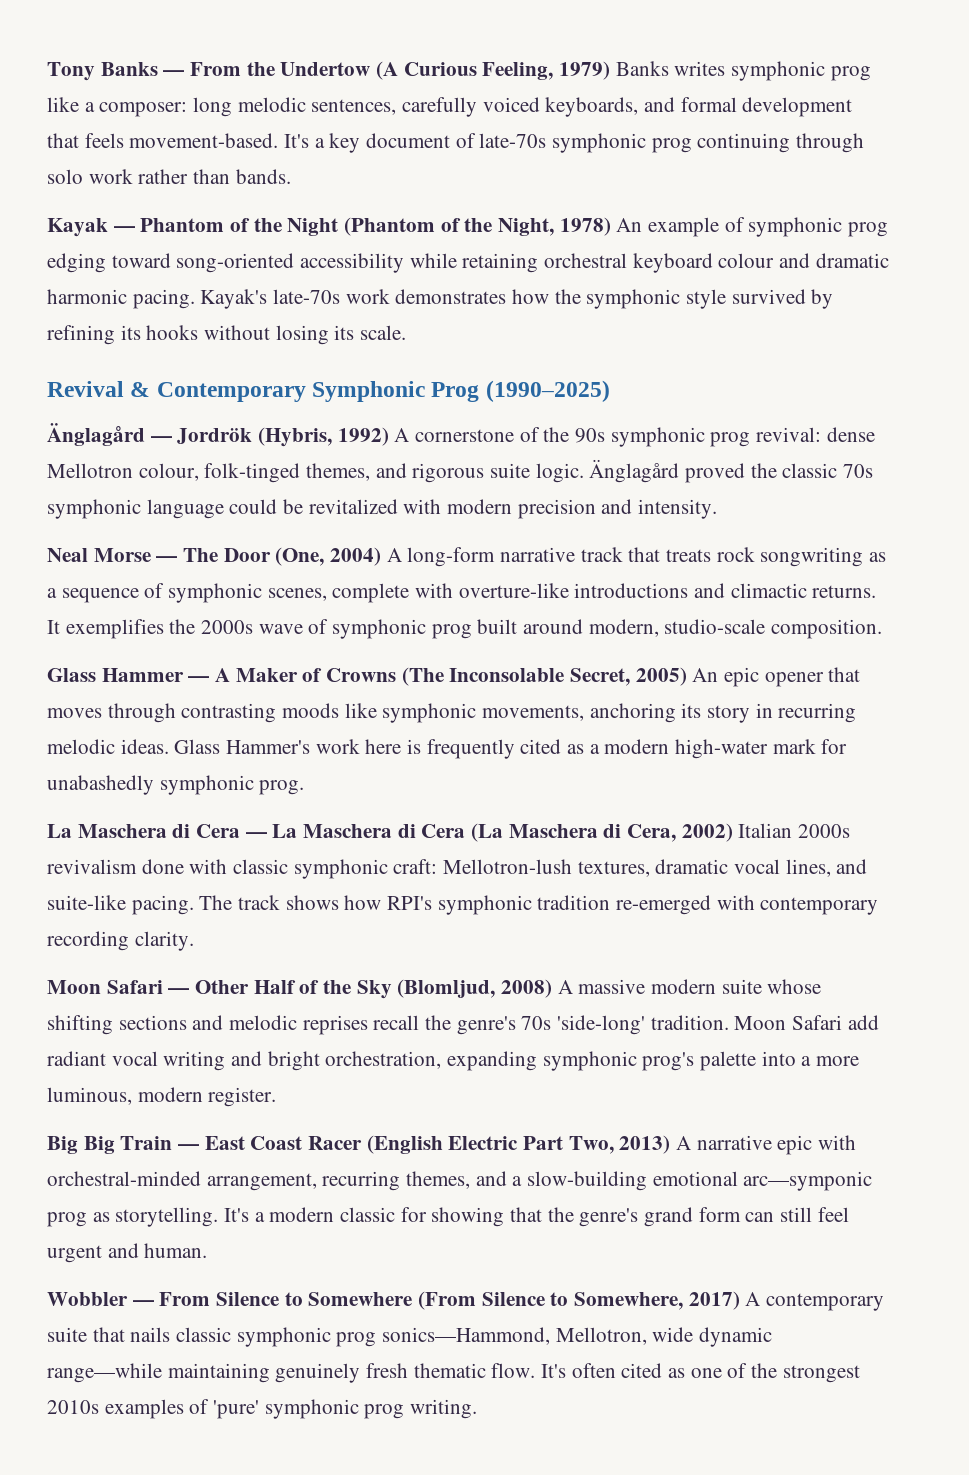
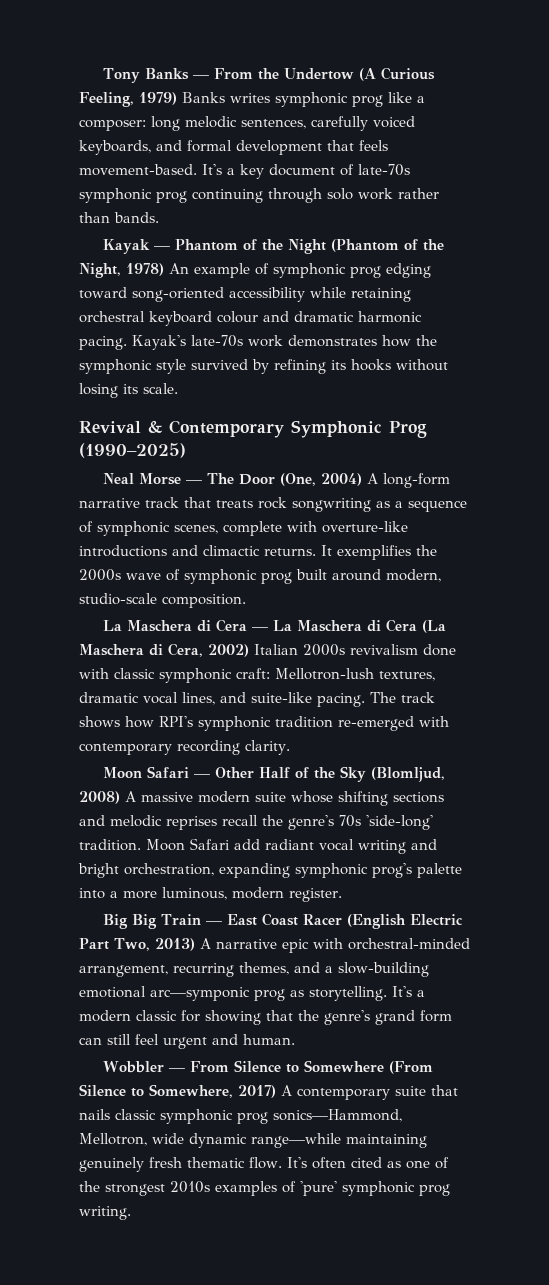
- Änglagård — Jordrök (Hybris, 1992) A cornerstone of the 90s symphonic prog revival: dense Mellotron colour, folk-tinged themes, and rigorous suite logic. Änglagård proved the classic 70s symphonic language could be revitalized with modern precision and intensity.
- Glass Hammer — A Maker of Crowns (The Inconsolable Secret, 2005) An epic opener that moves through contrasting moods like symphonic movements, anchoring its story in recurring melodic ideas. Glass Hammer's work here is frequently cited as a modern high-water mark for unabashedly symphonic prog.

